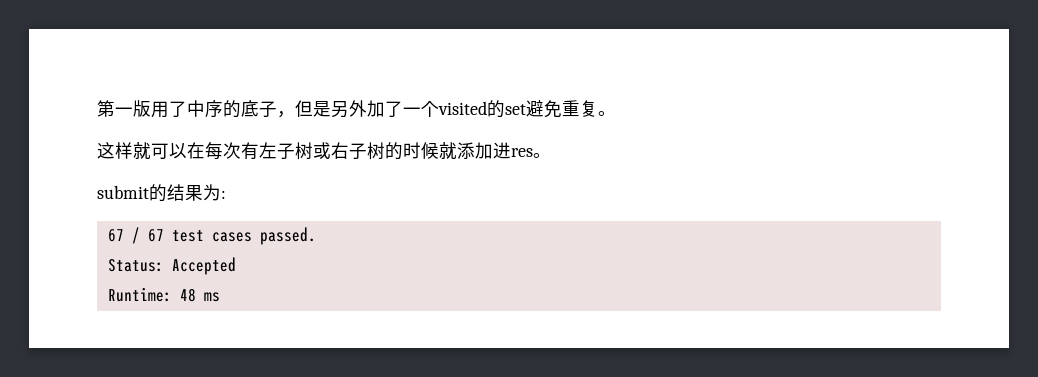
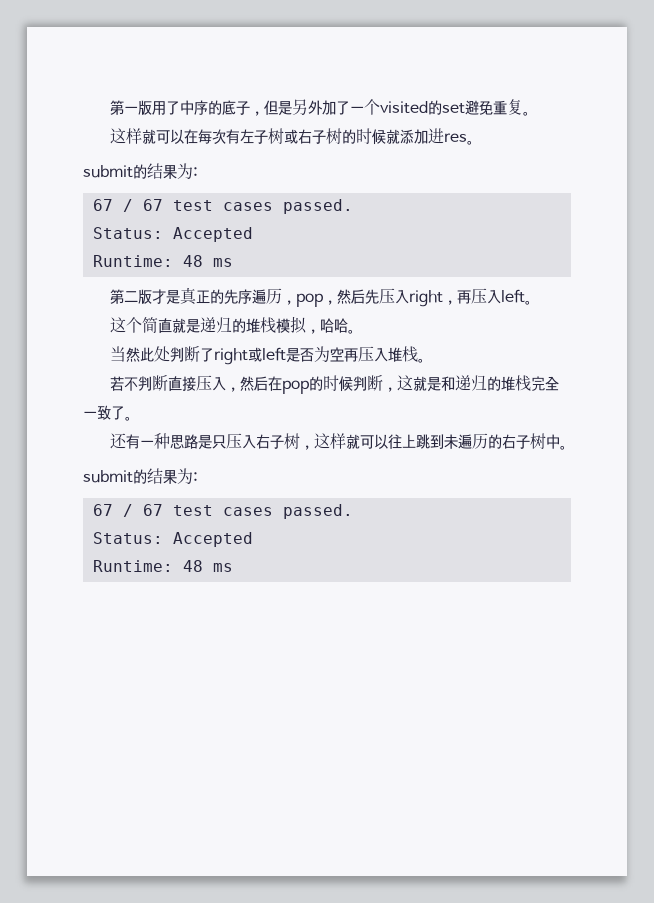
+ 第二版才是真正的先序遍历，pop，然后先压入right，再压入left。
+ 这个简直就是递归的堆栈模拟，哈哈。
+ 当然此处判断了right或left是否为空再压入堆栈。
+ 若不判断直接压入，然后在pop的时候判断，这就是和递归的堆栈完全一致了。
+ 还有一种思路是只压入右子树，这样就可以往上跳到未遍历的右子树中。
+ submit的结果为:
+ 67 / 67 test cases passed.
+ Status: Accepted
+ Runtime: 48 ms

